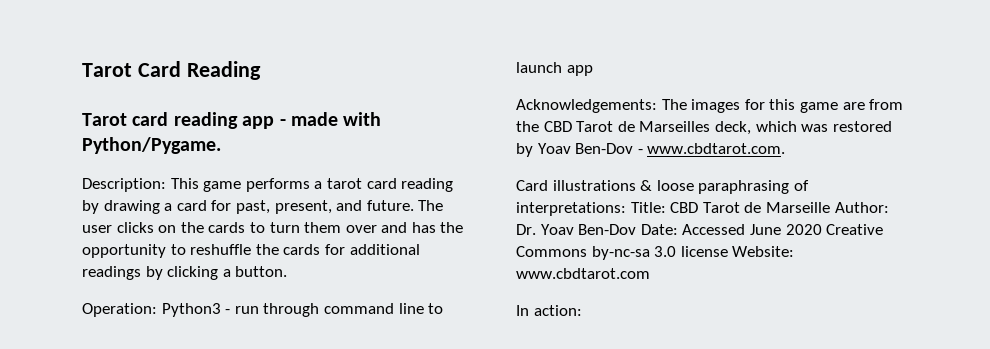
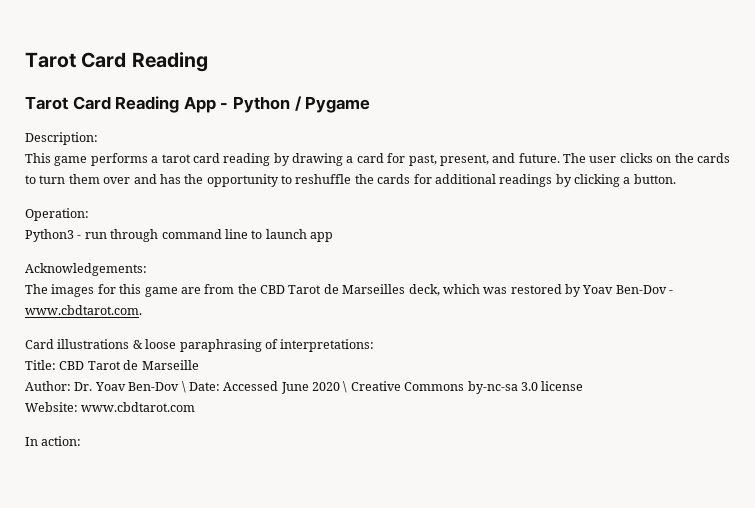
- Tarot card reading app - made with Python/Pygame.
+ Tarot Card Reading App - Python / Pygame
- Description: This game performs a tarot card reading by drawing a card for past, present, and future.
+ Description:
+ This game performs a tarot card reading by drawing a card for past, present, and future.
- Operation: Python3 - run through command line to launch app
+ Operation:
+ Python3 - run through command line to launch app
- Acknowledgements: The images for this game are from the CBD Tarot de Marseilles deck, which was restored by Yoav Ben-Dov - www.cbdtarot.com.
+ Acknowledgements:
+ The images for this game are from the CBD Tarot de Marseilles deck, which was restored by Yoav Ben-Dov - www.cbdtarot.com.
- Card illustrations & loose paraphrasing of interpretations: Title: CBD Tarot de Marseille Author: Dr. Yoav Ben-Dov Date: Accessed June 2020 Creative Commons by-nc-sa 3.0 license Website: www.cbdtarot.com
+ Card illustrations & loose paraphrasing of interpretations:
+ Title: CBD Tarot de Marseille
+ Author: Dr. Yoav Ben-Dov \ Date: Accessed June 2020 \ Creative Commons by-nc-sa 3.0 license
+ Website: www.cbdtarot.com

